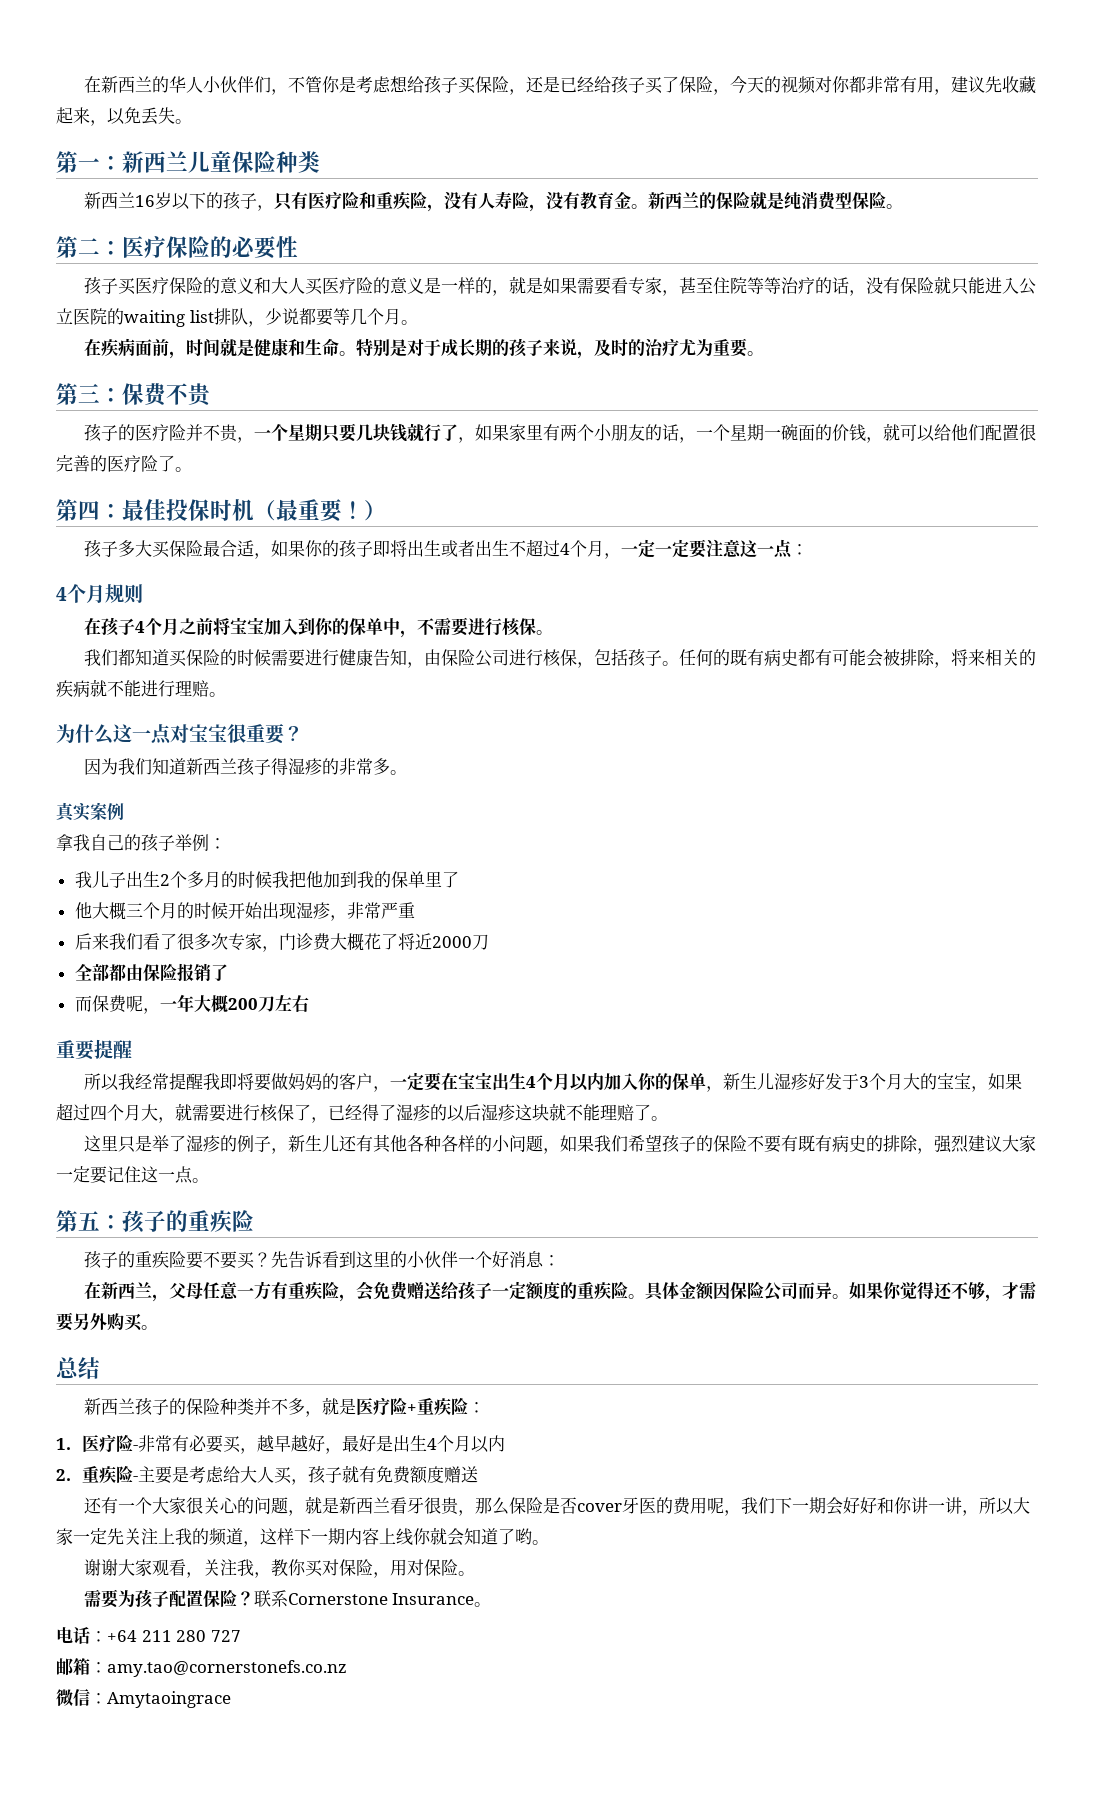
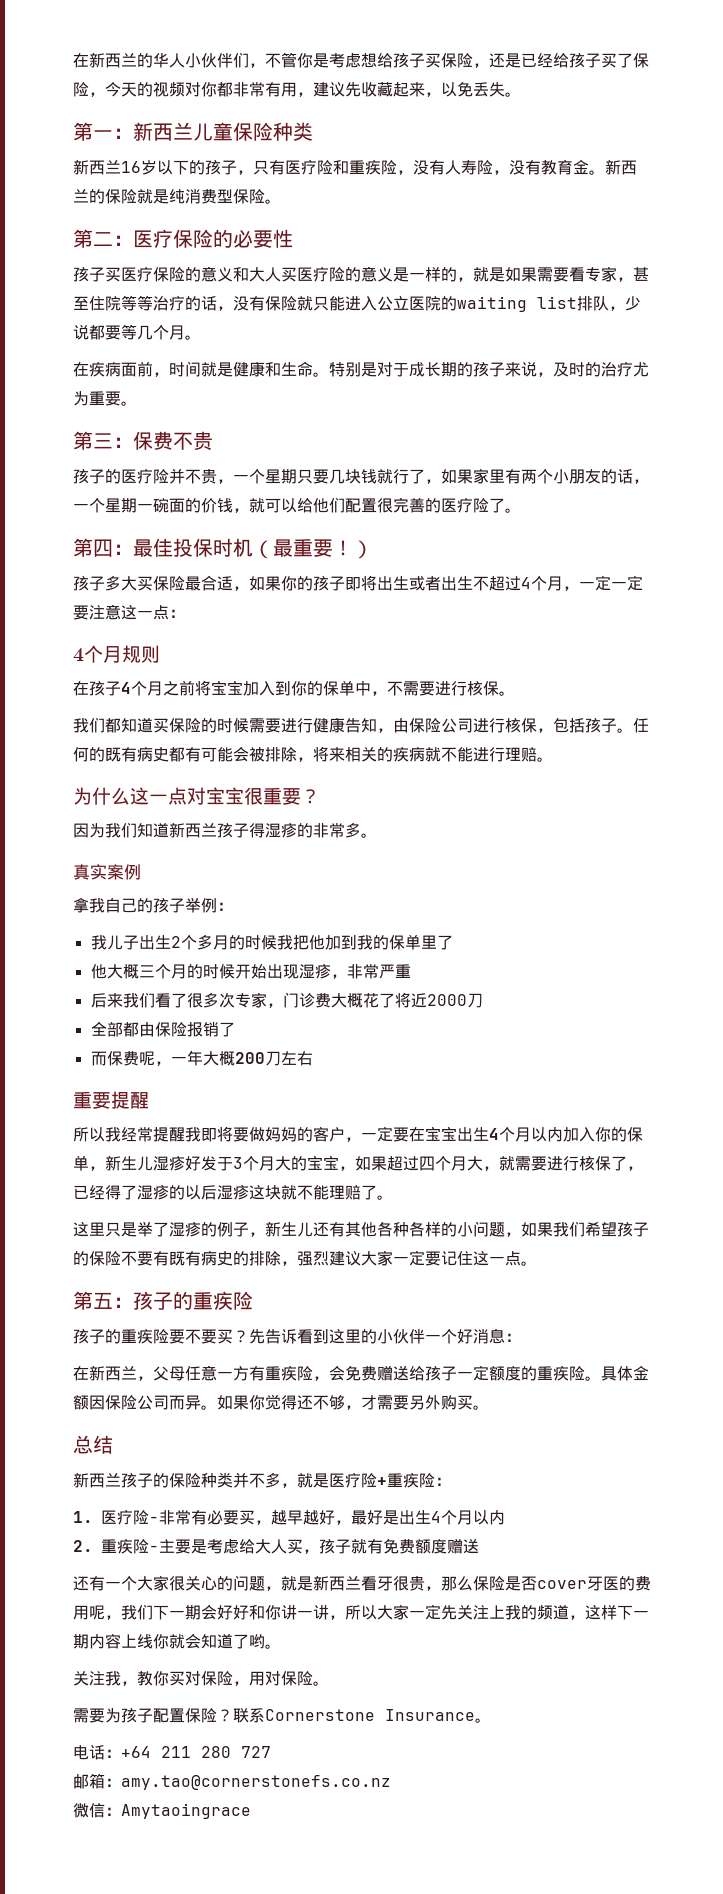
- 谢谢大家观看，关注我，教你买对保险，用对保险。
+ 关注我，教你买对保险，用对保险。

